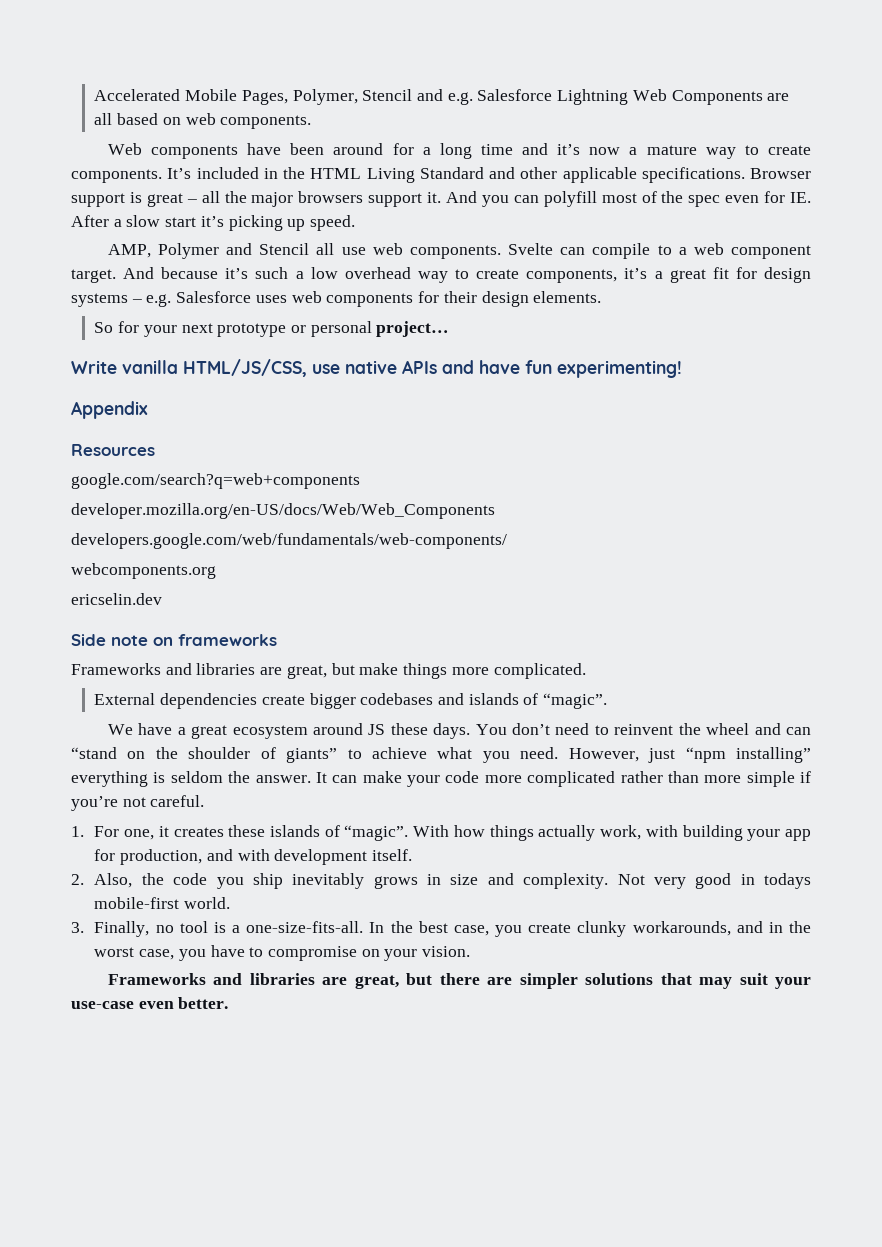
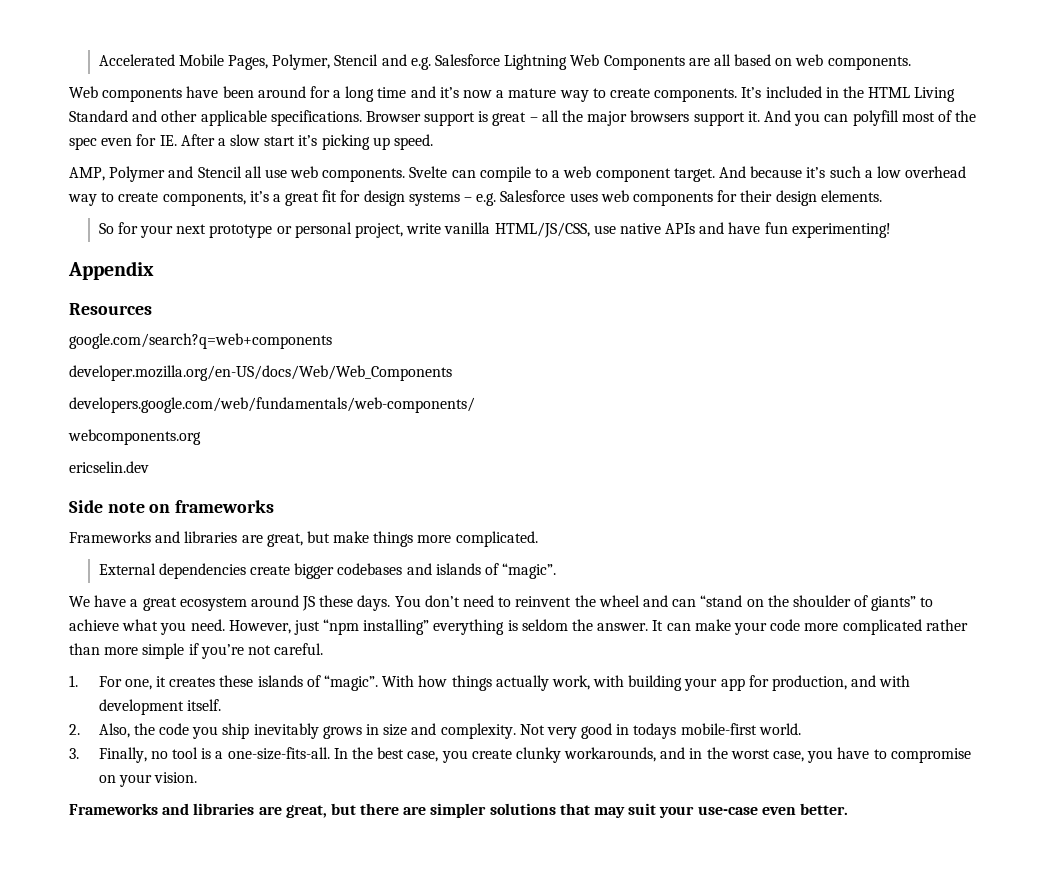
- So for your next prototype or personal project…
- Write vanilla HTML/JS/CSS, use native APIs and have fun experimenting!
+ So for your next prototype or personal project, write vanilla HTML/JS/CSS, use native APIs and have fun experimenting!

